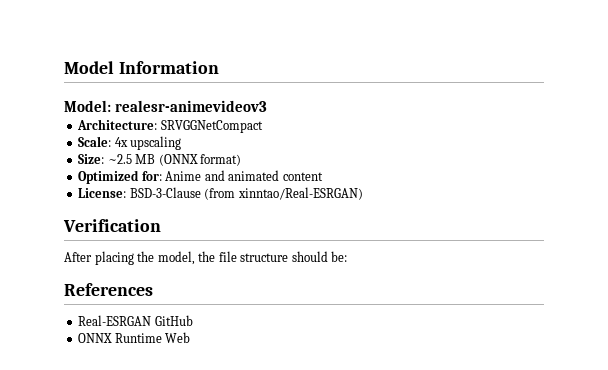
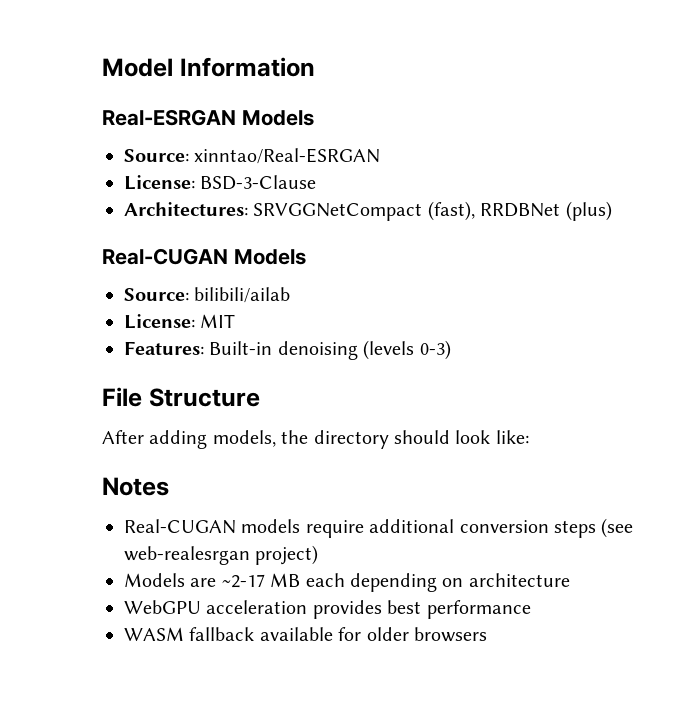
- Model: realesr-animevideov3
- Architecture: SRVGGNetCompact
- Scale: 4x upscaling
- Size: ~2.5 MB (ONNX format)
- Optimized for: Anime and animated content
- License: BSD-3-Clause (from xinntao/Real-ESRGAN)
- Verification
- After placing the model, the file structure should be:
- References
- Real-ESRGAN GitHub
- ONNX Runtime Web
+ Real-ESRGAN Models
+ Source: xinntao/Real-ESRGAN
+ License: BSD-3-Clause
+ Architectures: SRVGGNetCompact (fast), RRDBNet (plus)
+ Real-CUGAN Models
+ Source: bilibili/ailab
+ License: MIT
+ Features: Built-in denoising (levels 0-3)
+ File Structure
+ After adding models, the directory should look like:
+ Notes
+ Real-CUGAN models require additional conversion steps (see web-realesrgan project)
+ Models are ~2-17 MB each depending on architecture
+ WebGPU acceleration provides best performance
+ WASM fallback available for older browsers

